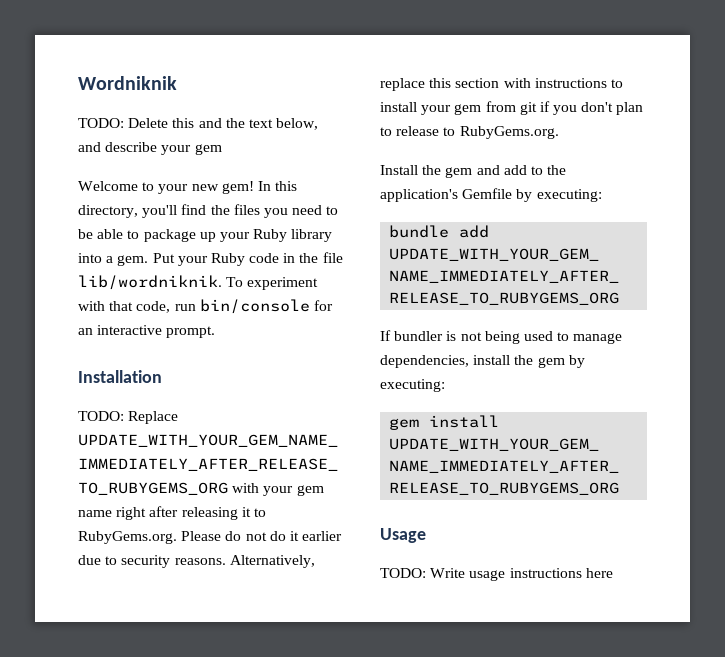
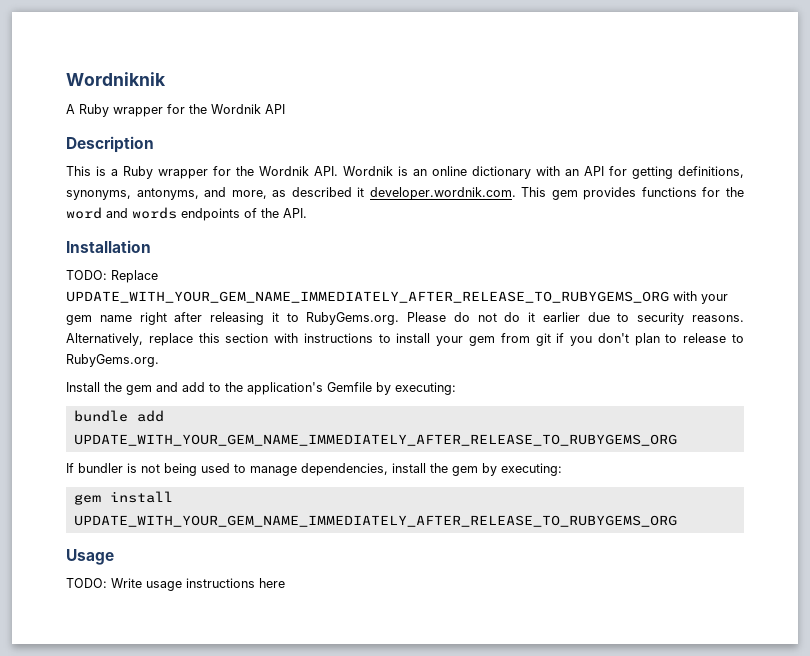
- TODO: Delete this and the text below, and describe your gem
- Welcome to your new gem! In this directory, you'll find the files you need to be able to package up your Ruby library into a gem. Put your Ruby code in the file lib/wordniknik. To experiment with that code, run bin/console for an interactive prompt.
+ A Ruby wrapper for the Wordnik API
+ Description
+ This is a Ruby wrapper for the Wordnik API. Wordnik is an online dictionary with an API for getting definitions, synonyms, antonyms, and more, as described it developer.wordnik.com. This gem provides functions for the word and words endpoints of the API.

